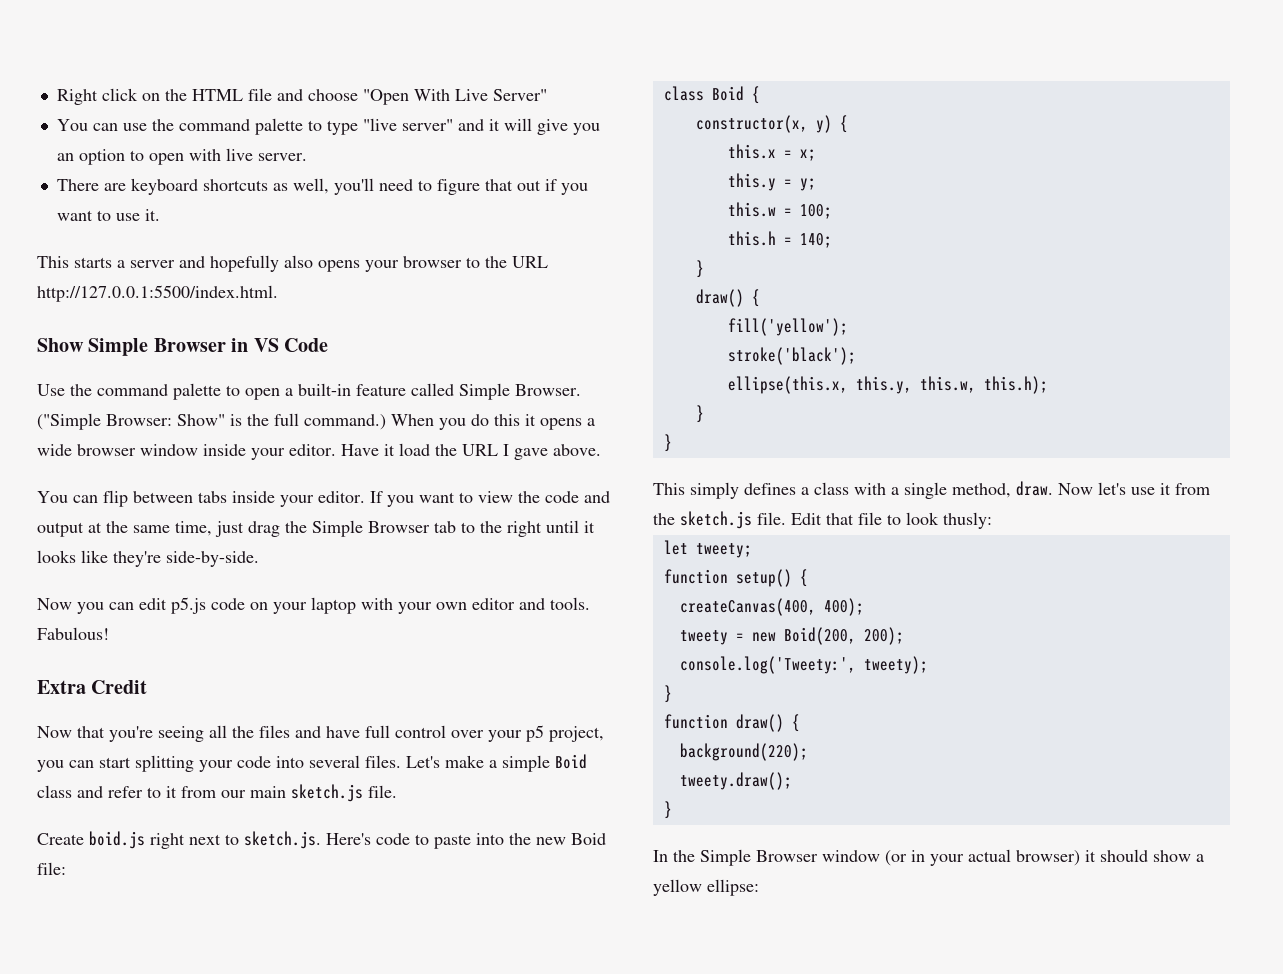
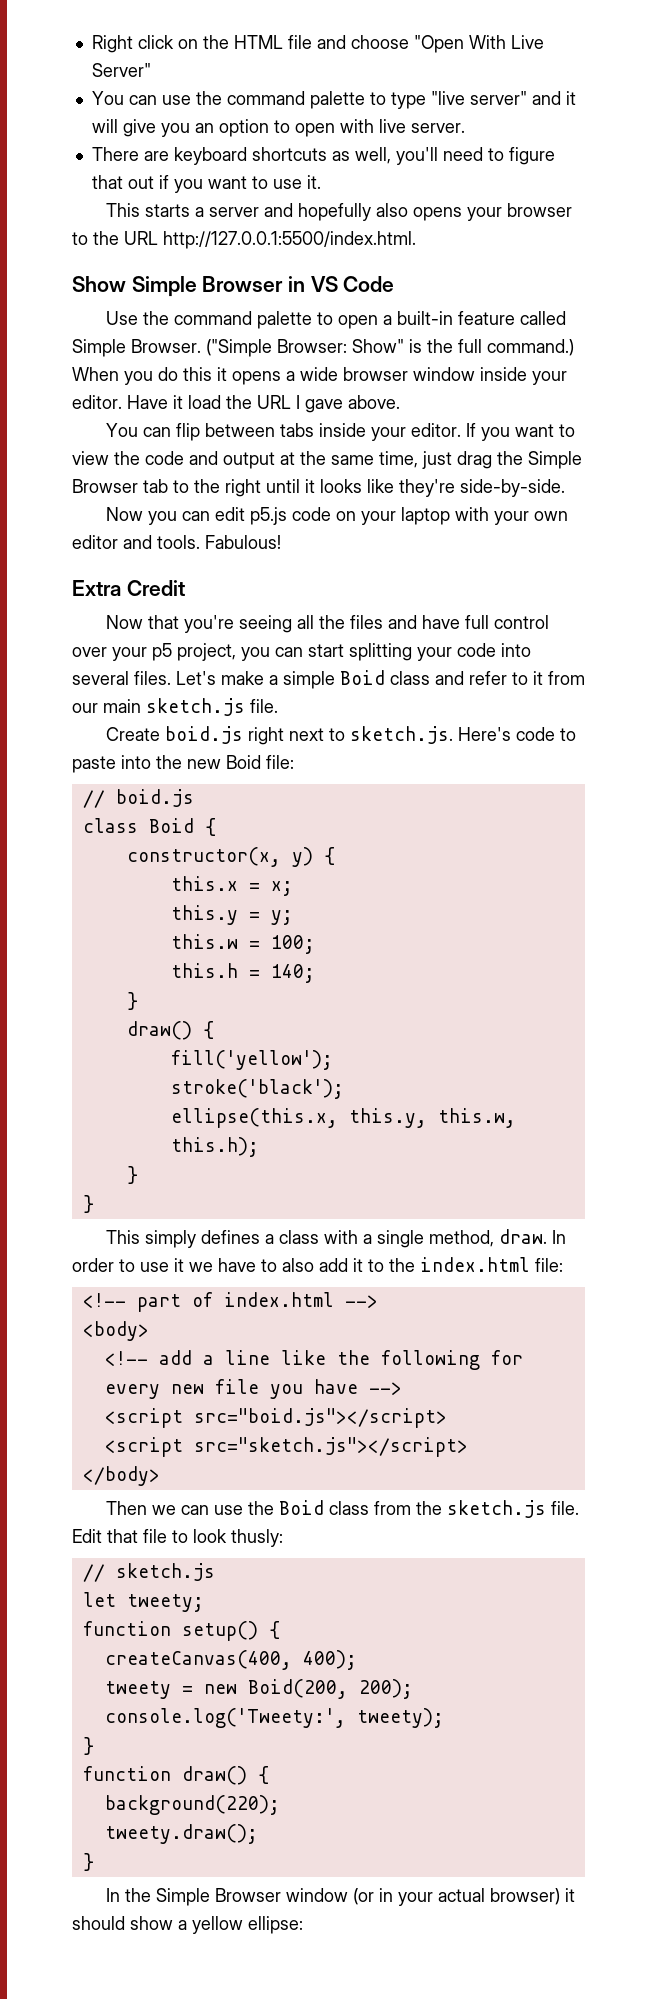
+ // boid.js
- Now let's use it from the sketch.js file.
+ In order to use it we have to also add it to the index.html file:
+ <!-- part of index.html -->
+ <body>
+ <!-- add a line like the following for every new file you have -->
+ <script src="boid.js"></script>
+ <script src="sketch.js"></script>
+ </body>
+ Then we can use the Boid class from the sketch.js file.
+ // sketch.js

